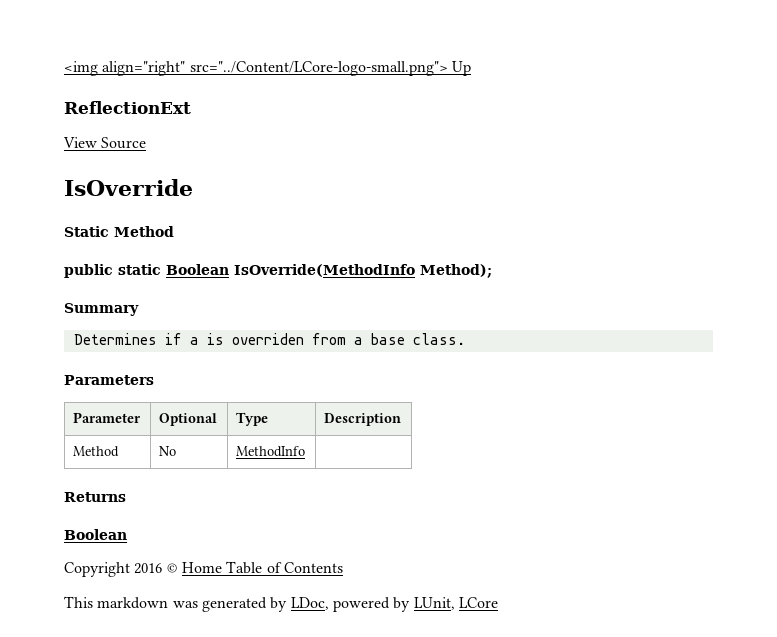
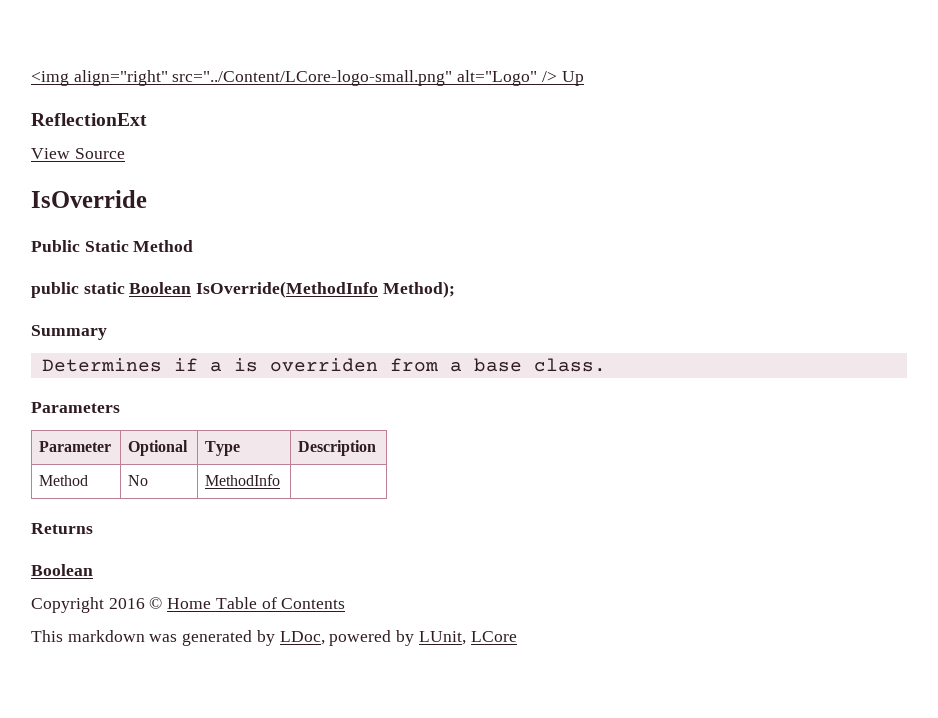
- <img align="right" src="../Content/LCore-logo-small.png"> Up
+ <img align="right" src="../Content/LCore-logo-small.png" alt="Logo" /> Up
- Static Method
+ Public Static Method

